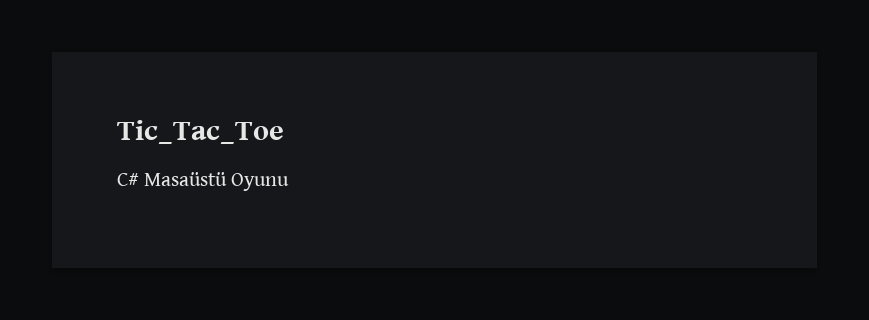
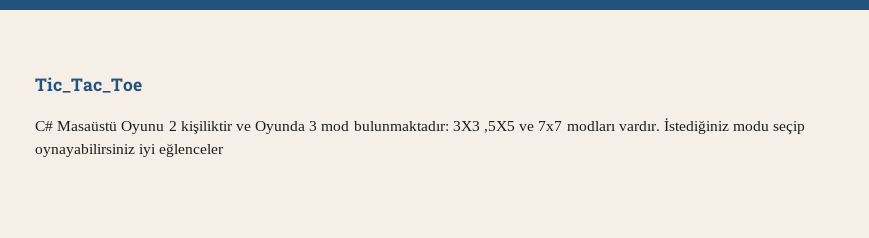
- C# Masaüstü Oyunu
+ C# Masaüstü Oyunu 2 kişiliktir ve Oyunda 3 mod bulunmaktadır: 3X3 ,5X5 ve 7x7 modları vardır. İstediğiniz modu seçip oynayabilirsiniz iyi eğlenceler

